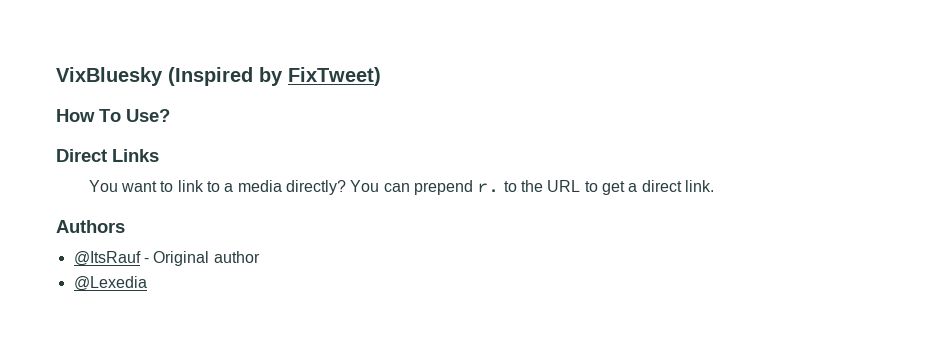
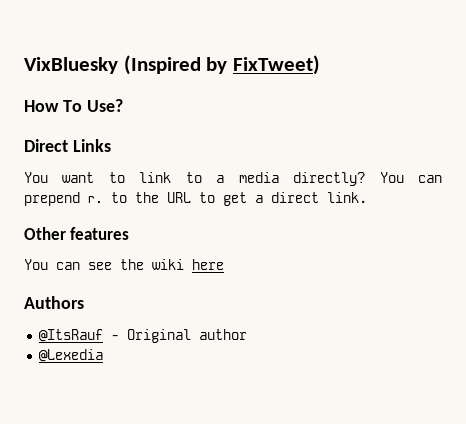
+ Other features
+ You can see the wiki here

